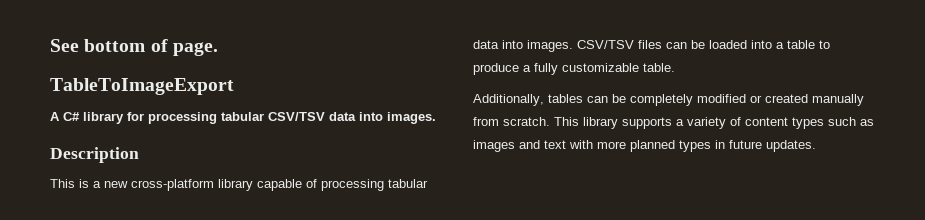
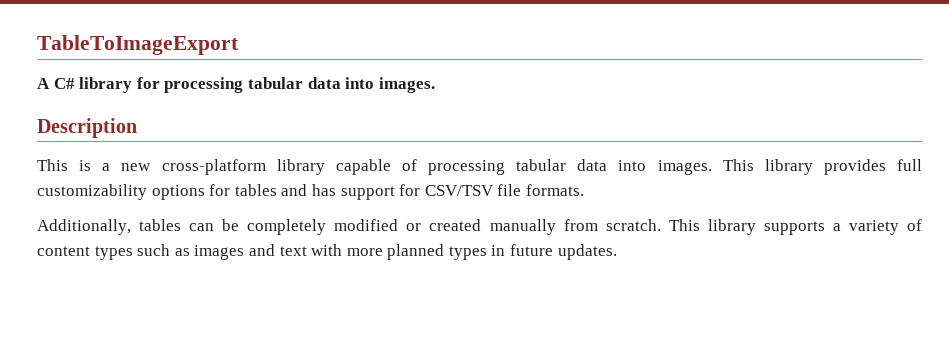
- See bottom of page.
- A C# library for processing tabular CSV/TSV data into images.
+ A C# library for processing tabular data into images.
- CSV/TSV files can be loaded into a table to produce a fully customizable table.
+ This library provides full customizability options for tables and has support for CSV/TSV file formats.

